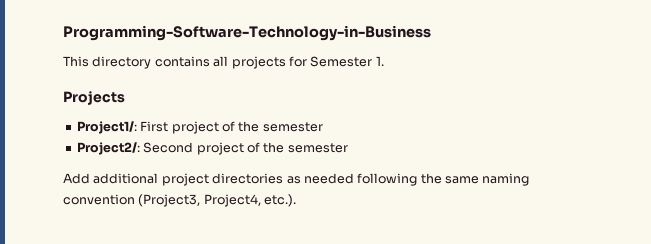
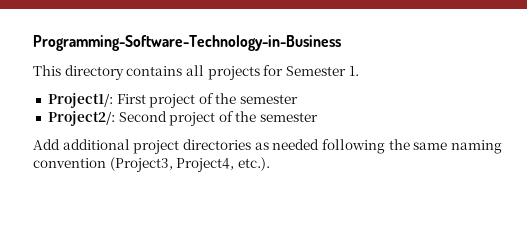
- Projects

